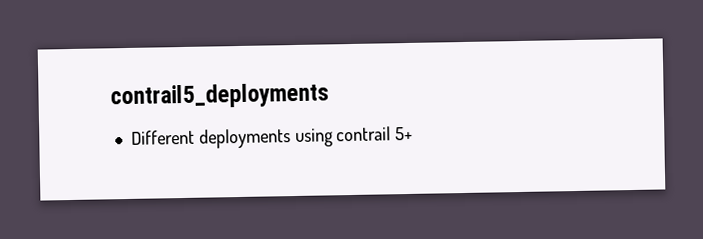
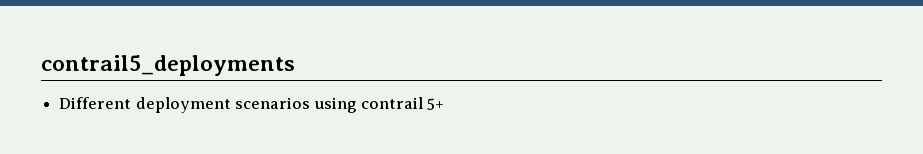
- Different deployments using contrail 5+
+ Different deployment scenarios using contrail 5+

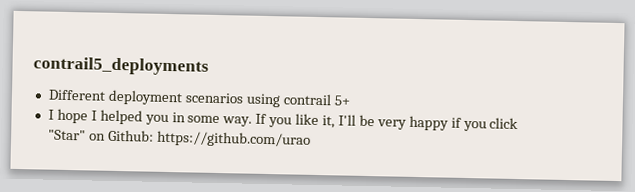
+ I hope I helped you in some way. If you like it, I'll be very happy if you click "Star" on Github: https://github.com/urao

